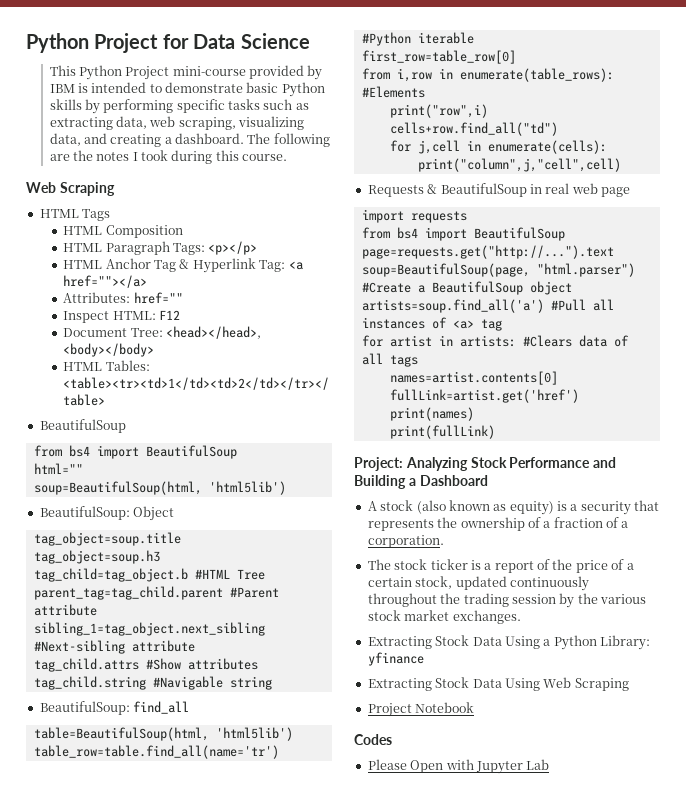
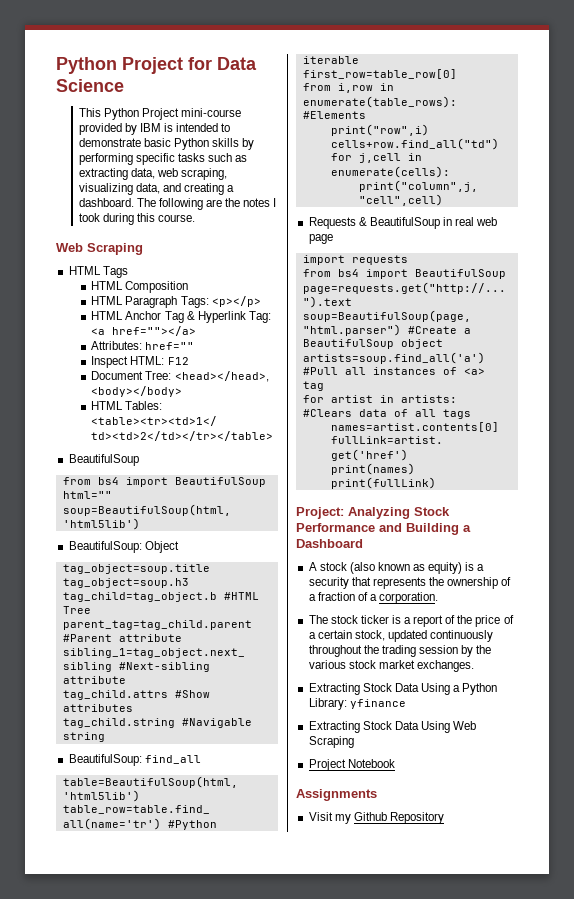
- Codes
- Please Open with Jupyter Lab
+ Assignments
+ Visit my Github Repository

